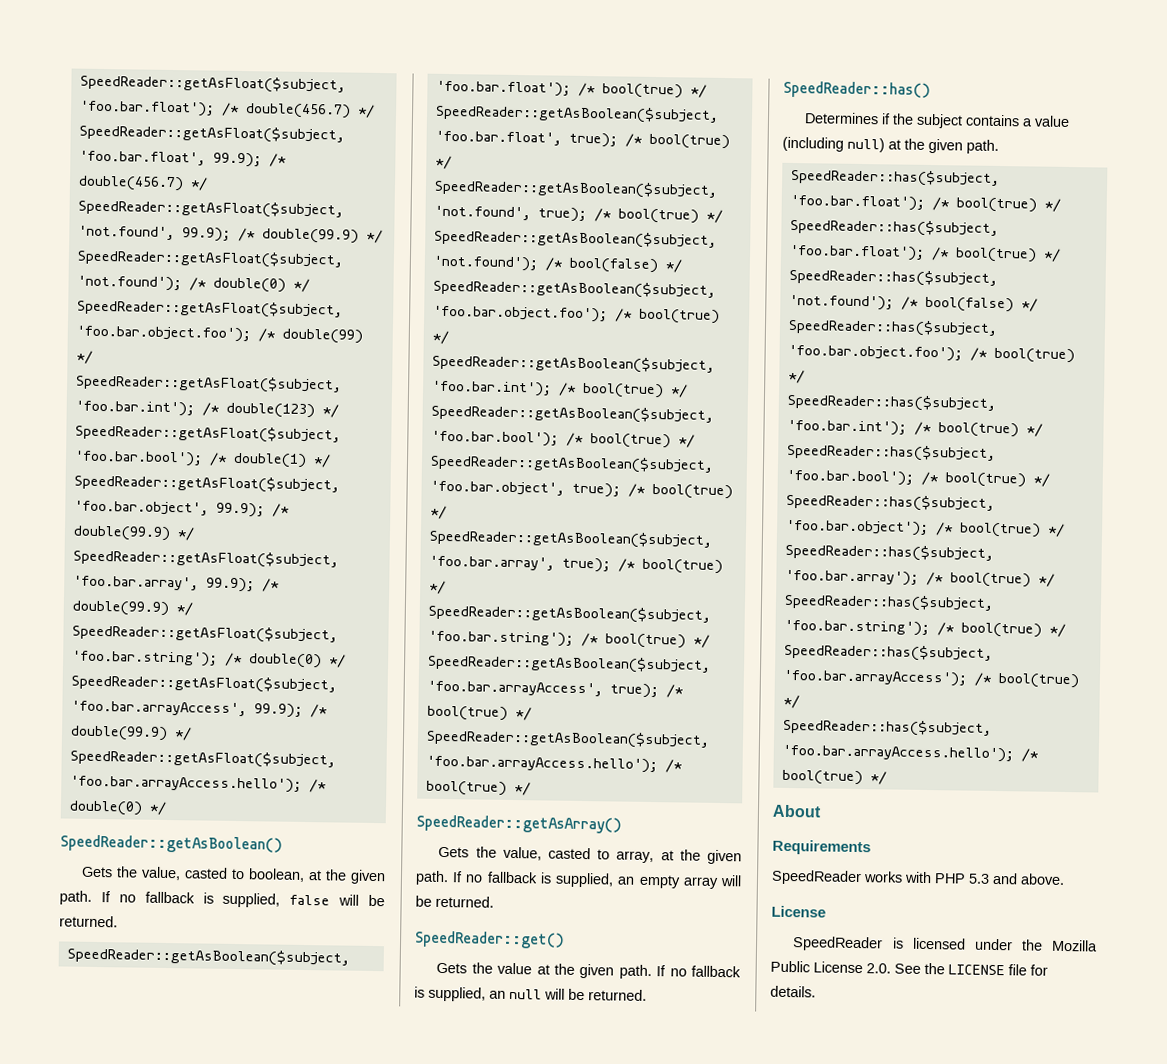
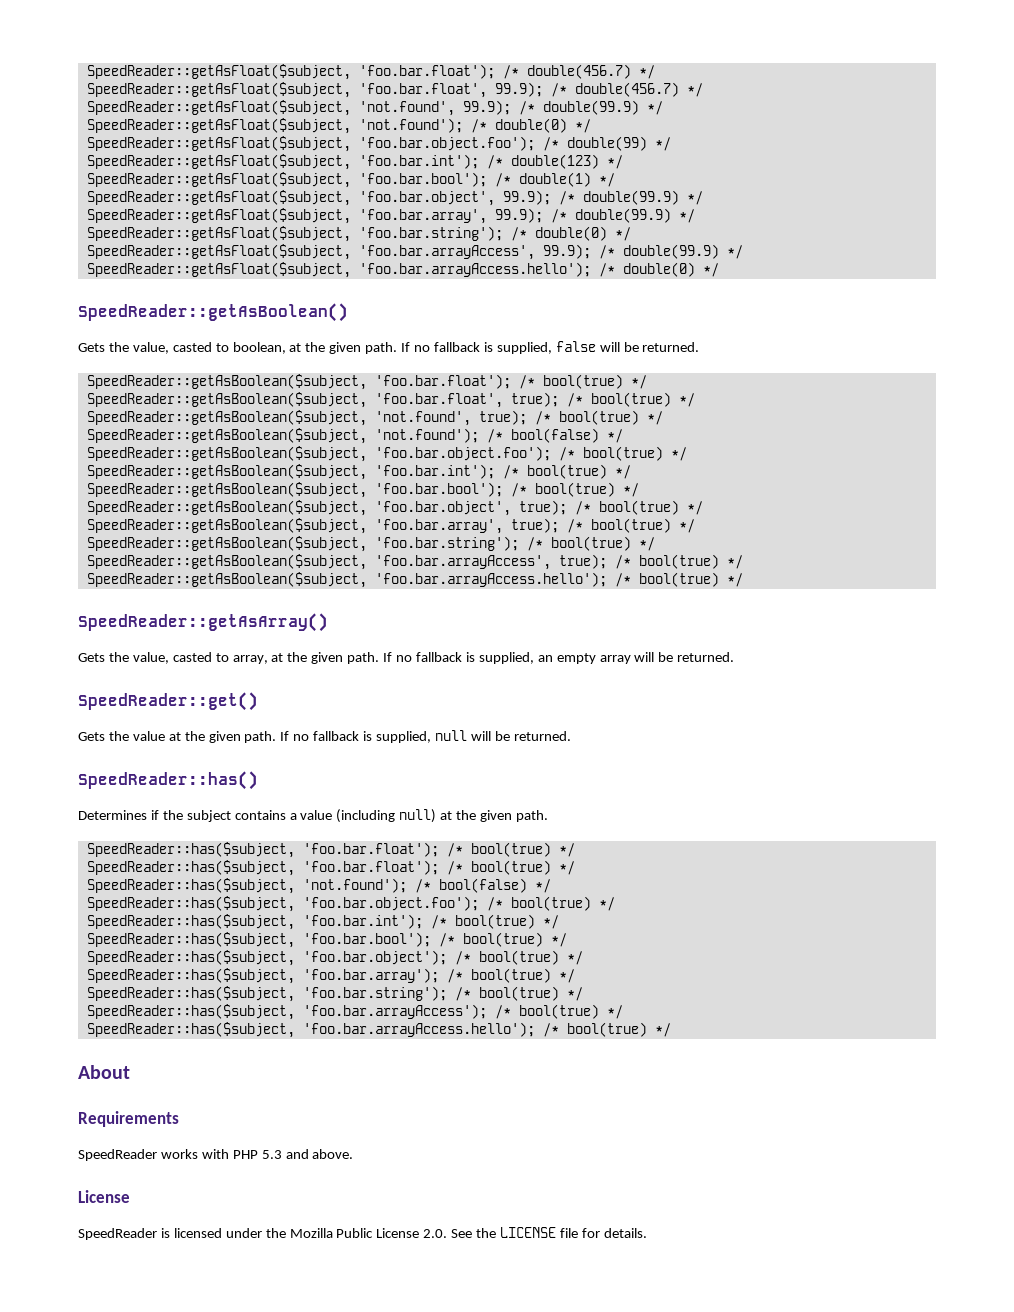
- If no fallback is supplied, an null will be returned.
+ If no fallback is supplied, null will be returned.

